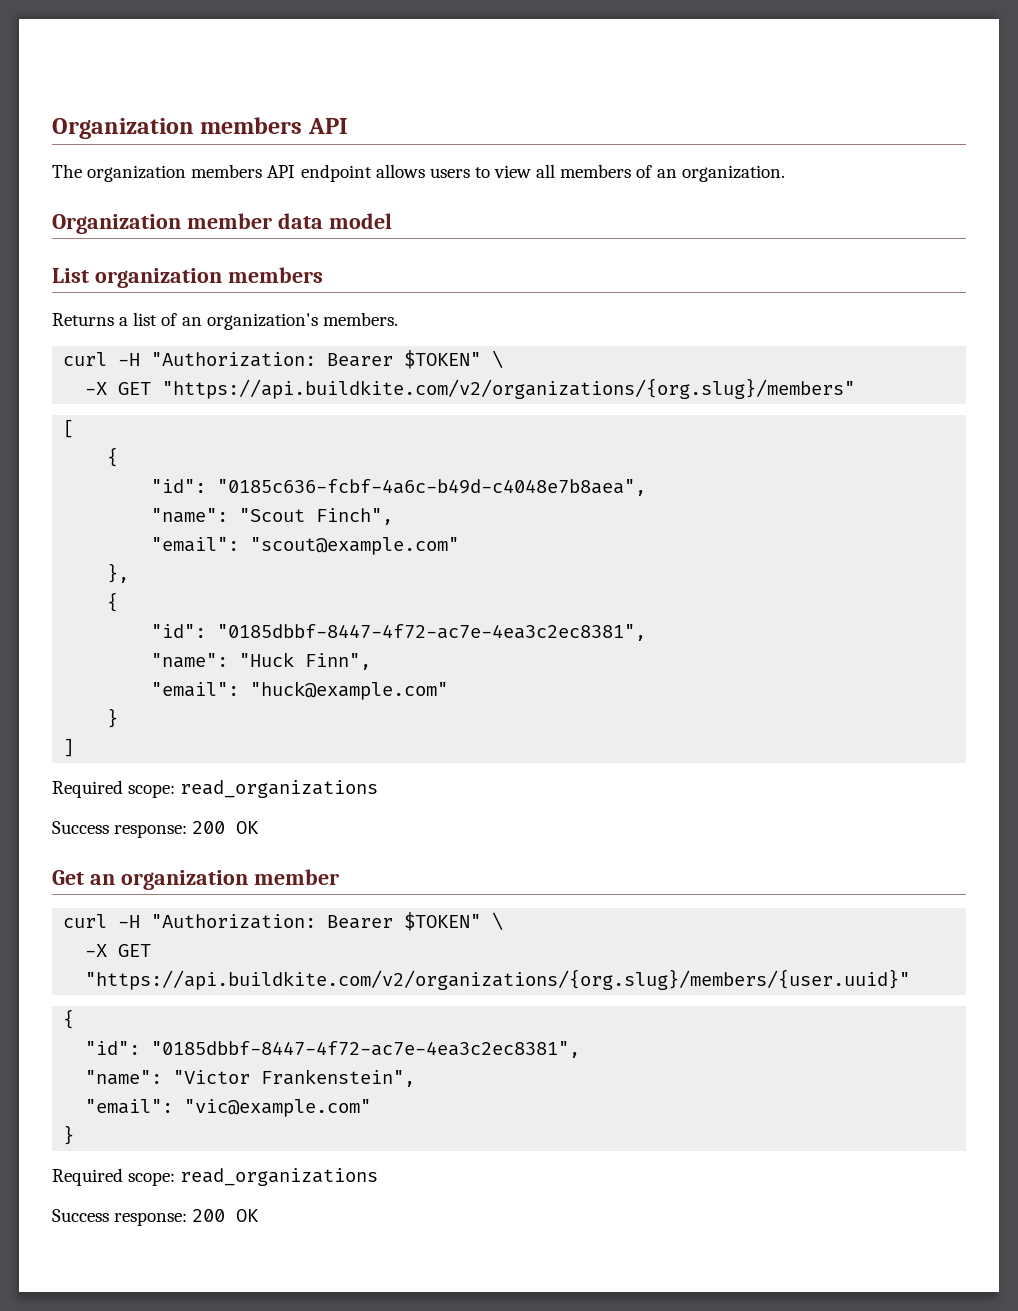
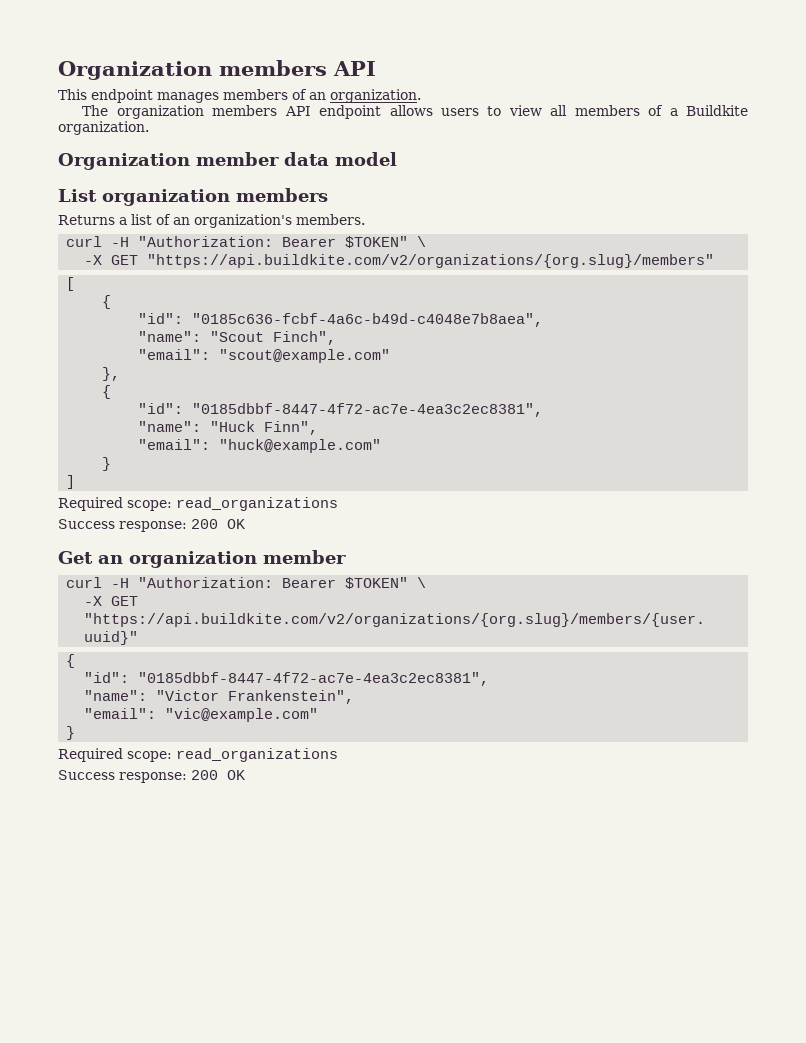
+ This endpoint manages members of an organization.
- The organization members API endpoint allows users to view all members of an organization.
+ The organization members API endpoint allows users to view all members of a Buildkite organization.

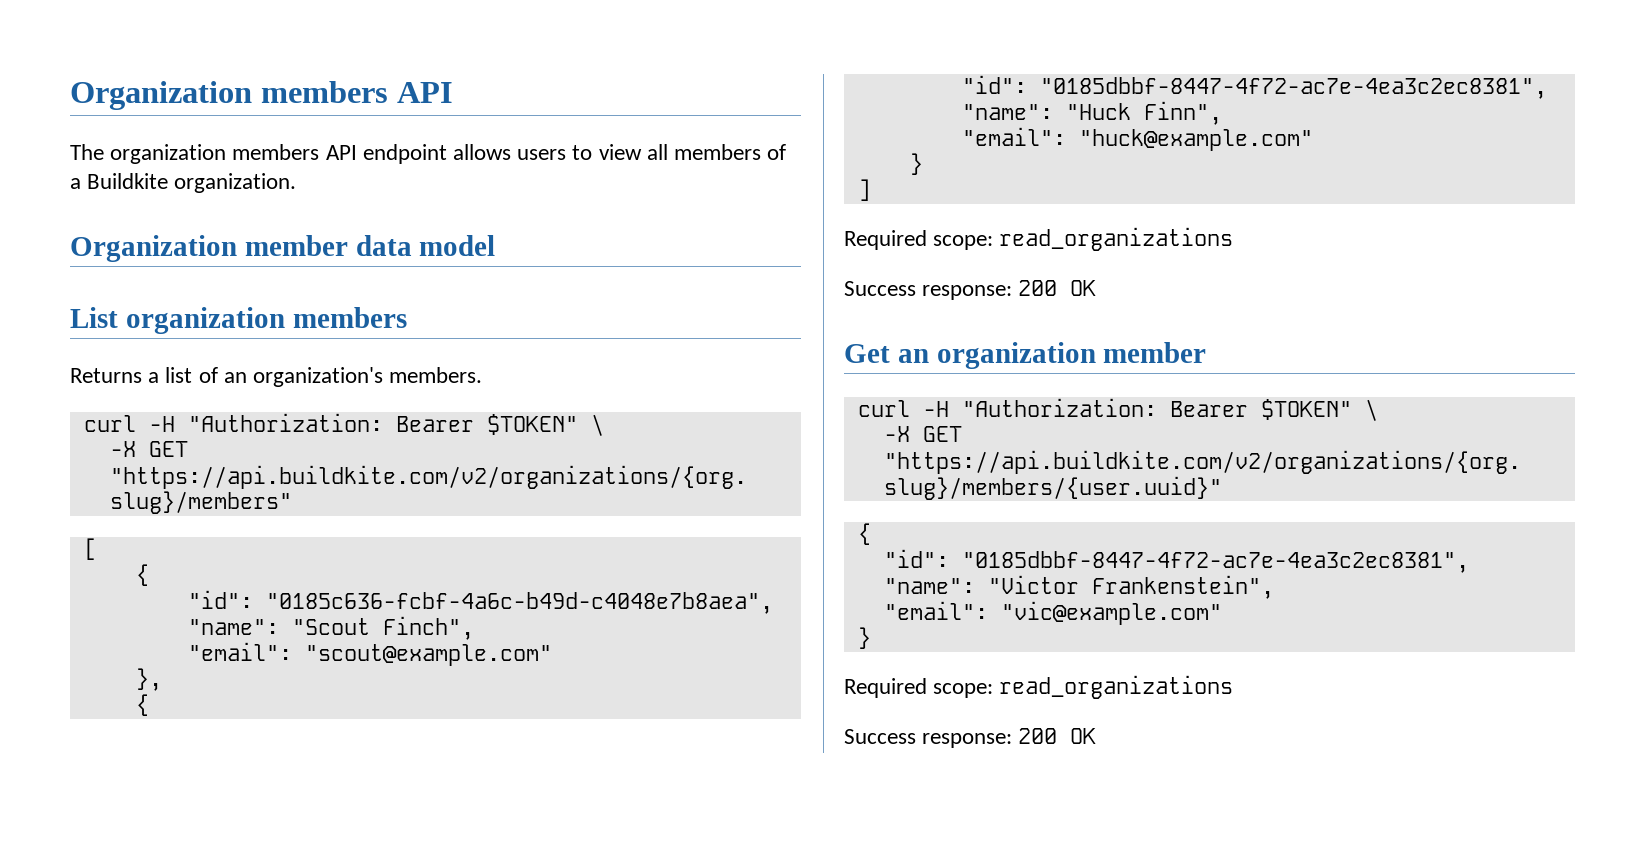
- This endpoint manages members of an organization.

